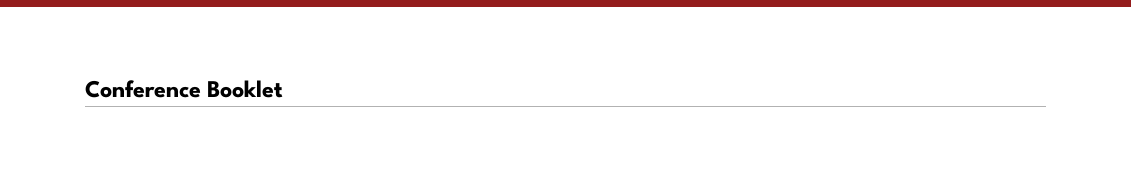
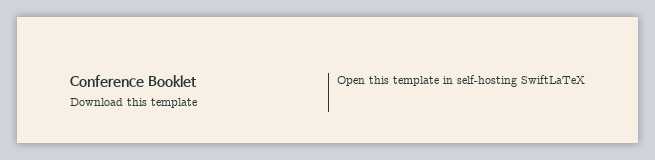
+ Download this template
+ Open this template in self-hosting SwiftLaTeX

